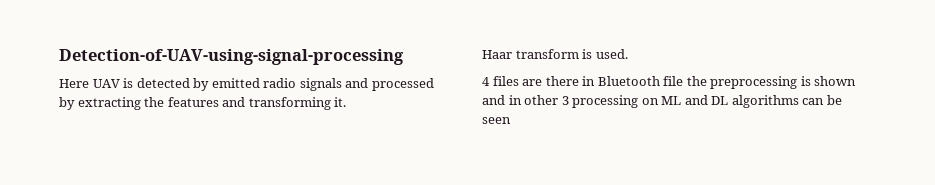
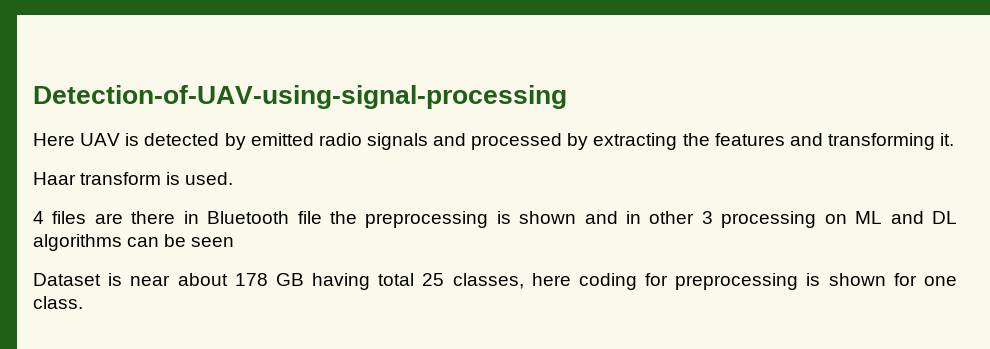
+ Dataset is near about 178 GB having total 25 classes, here coding for preprocessing is shown for one class.

